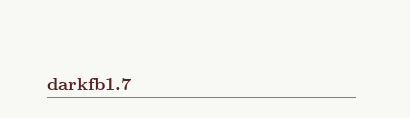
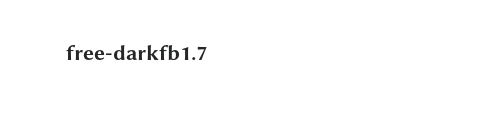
- darkfb1.7
+ free-darkfb1.7

